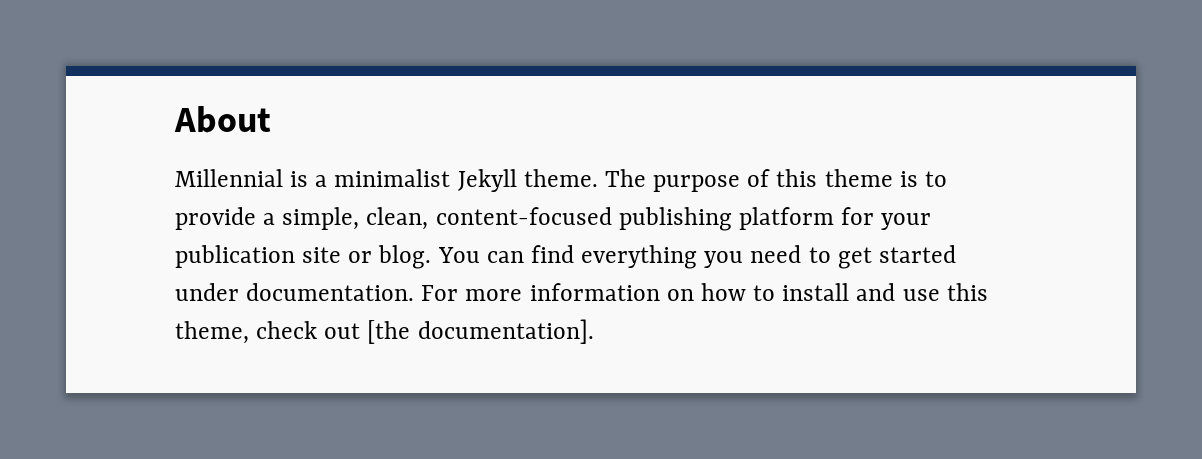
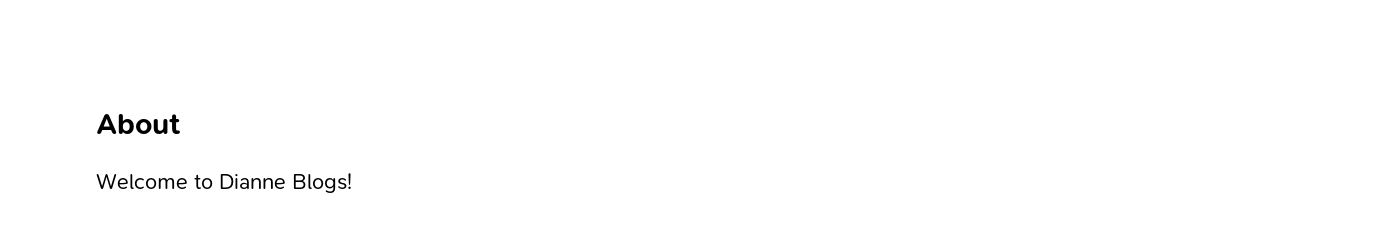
- Millennial is a minimalist Jekyll theme. The purpose of this theme is to provide a simple, clean, content-focused publishing platform for your publication site or blog. You can find everything you need to get started under documentation. For more information on how to install and use this theme, check out [the documentation].
+ Welcome to Dianne Blogs!

